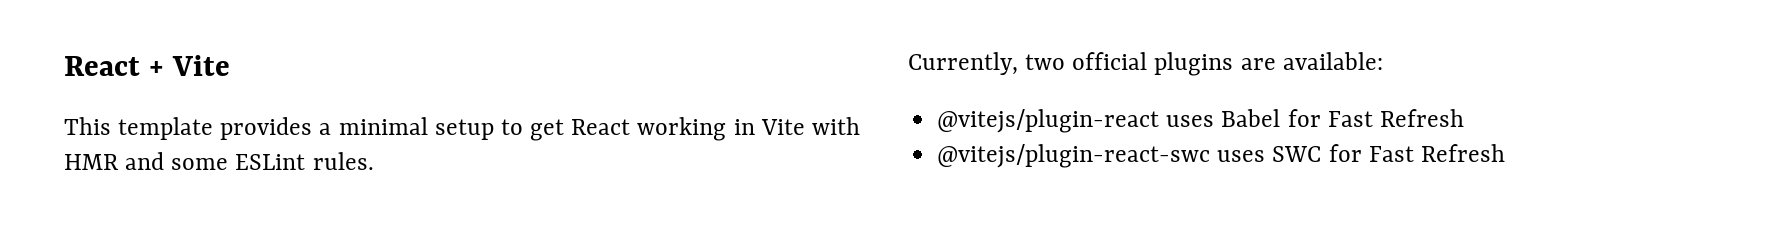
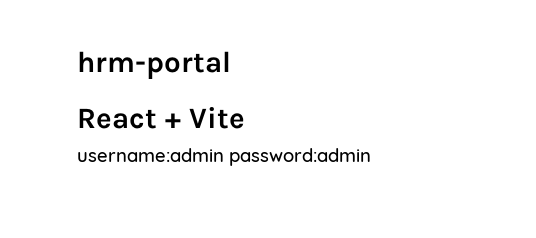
+ hrm-portal
- This template provides a minimal setup to get React working in Vite with HMR and some ESLint rules.
- Currently, two official plugins are available:
- @vitejs/plugin-react uses Babel for Fast Refresh
- @vitejs/plugin-react-swc uses SWC for Fast Refresh
+ username:admin password:admin

